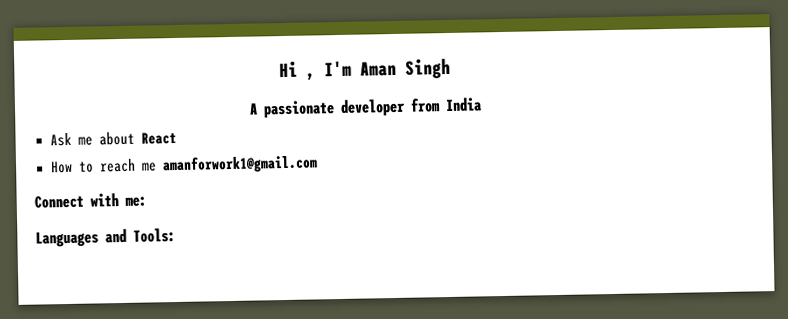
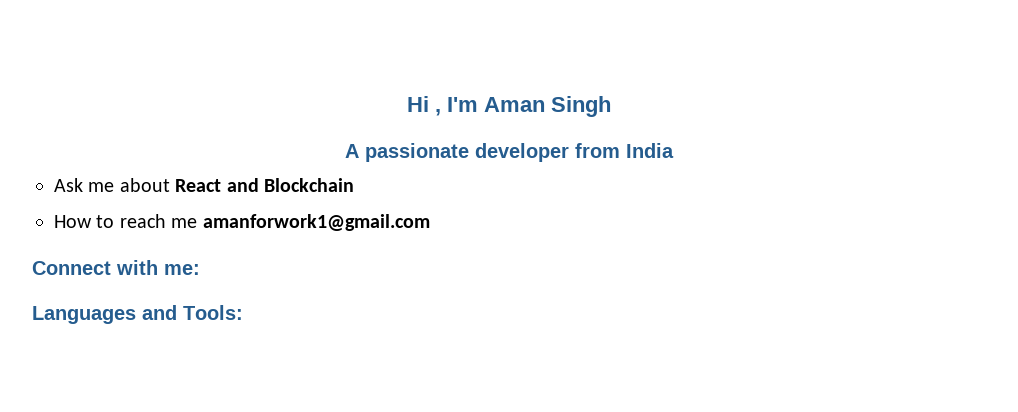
- Ask me about React
+ Ask me about React and Blockchain

